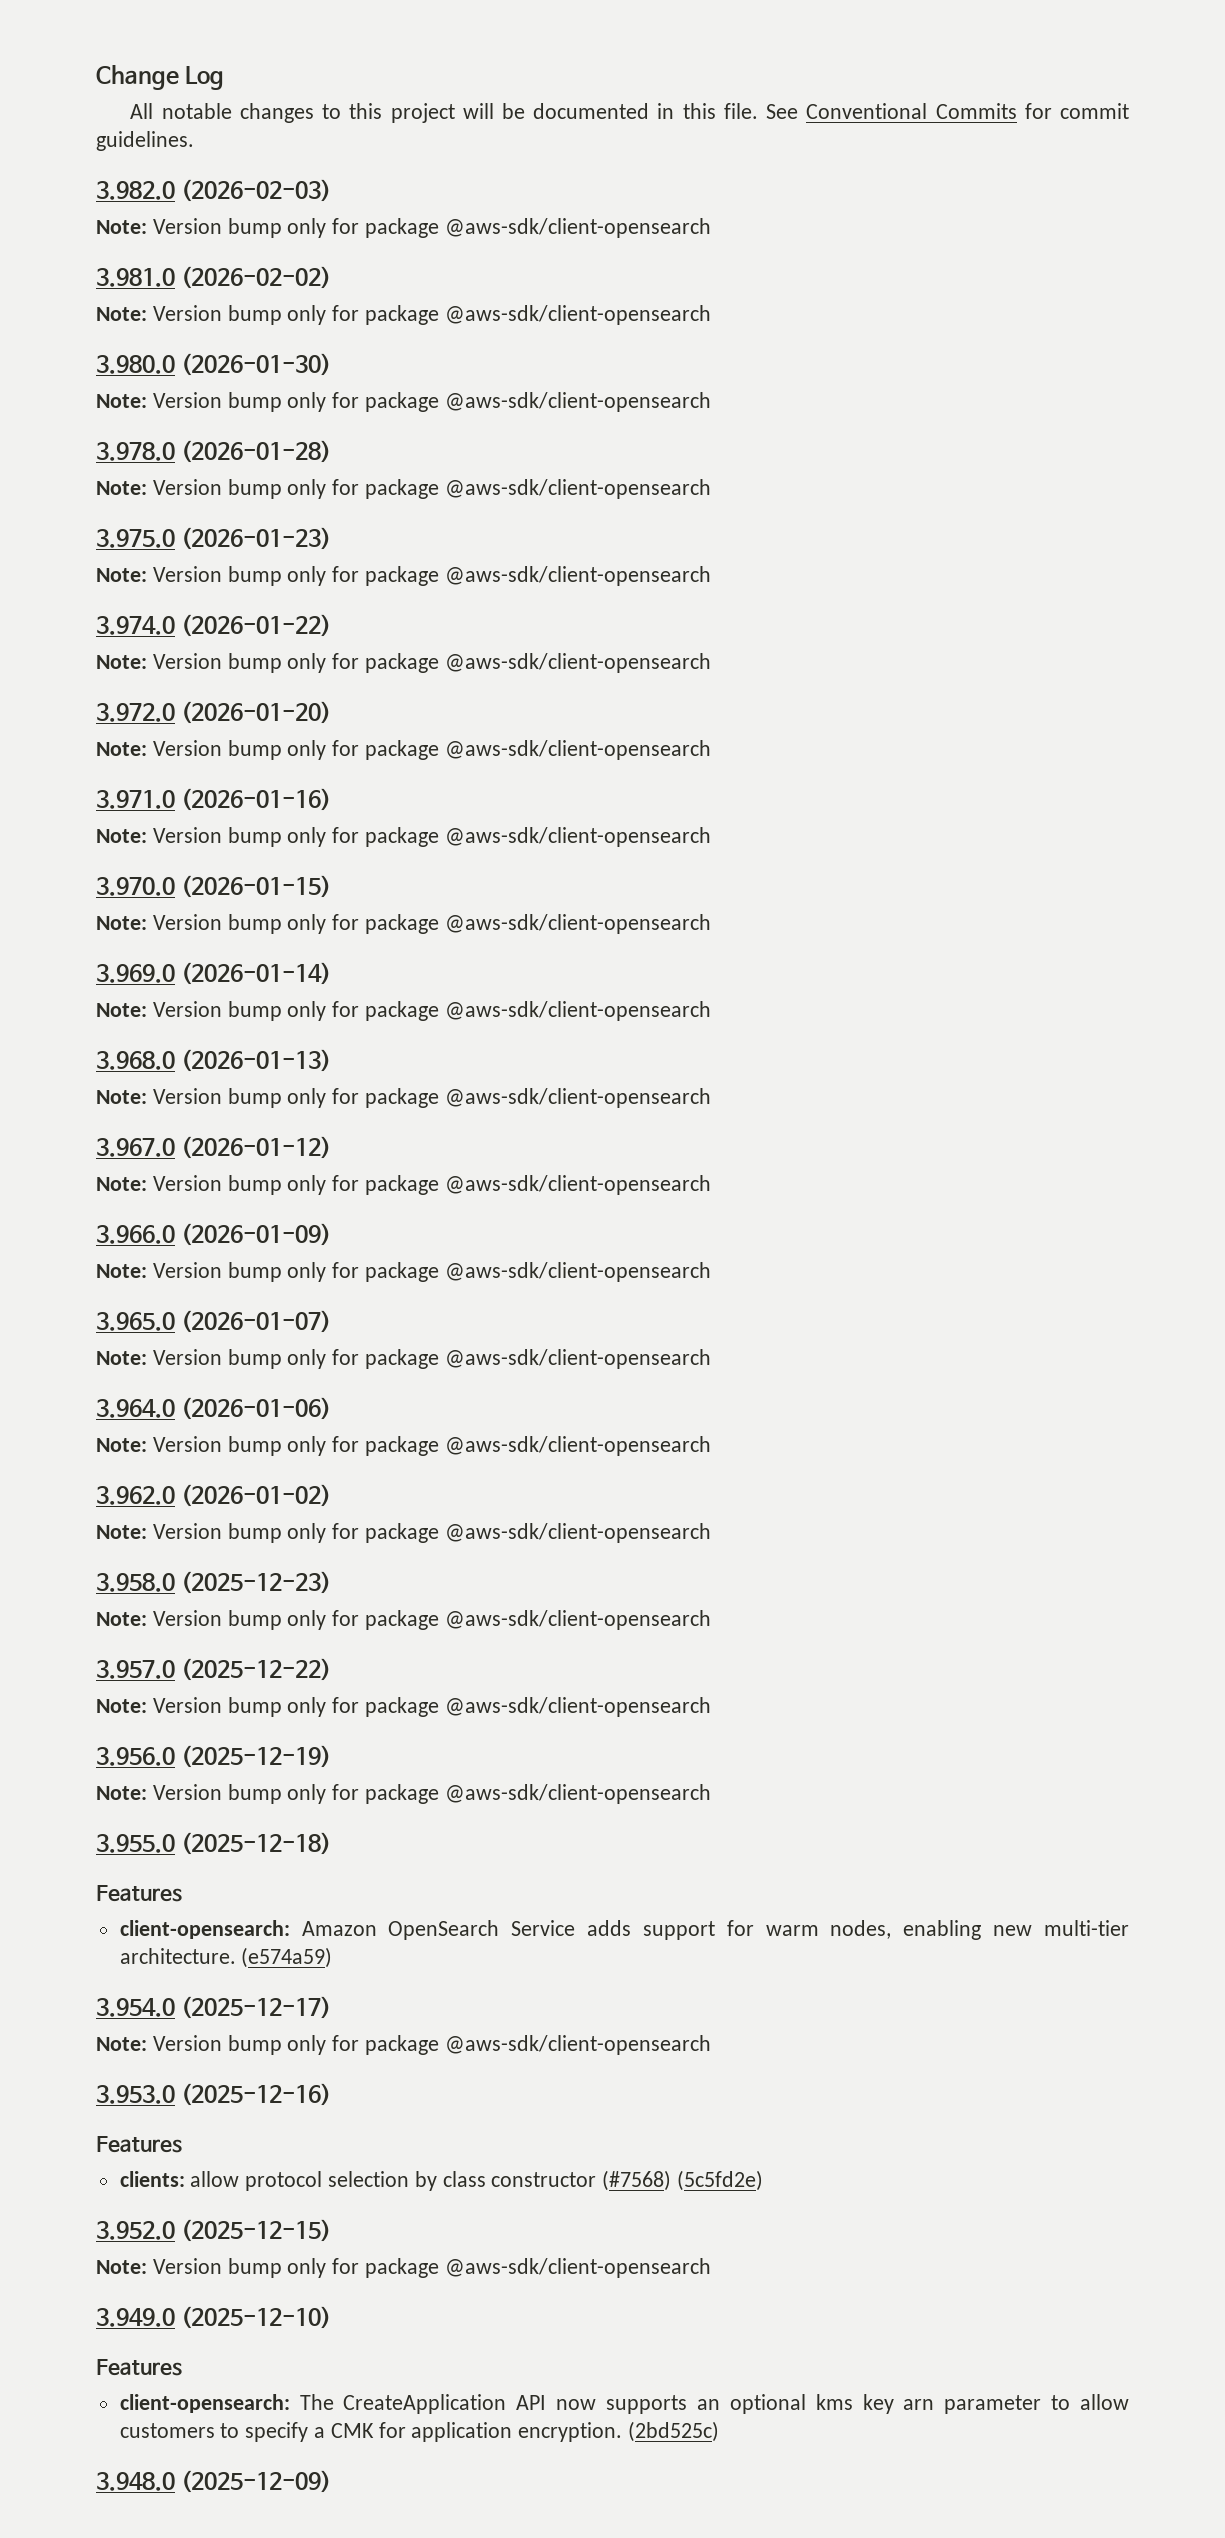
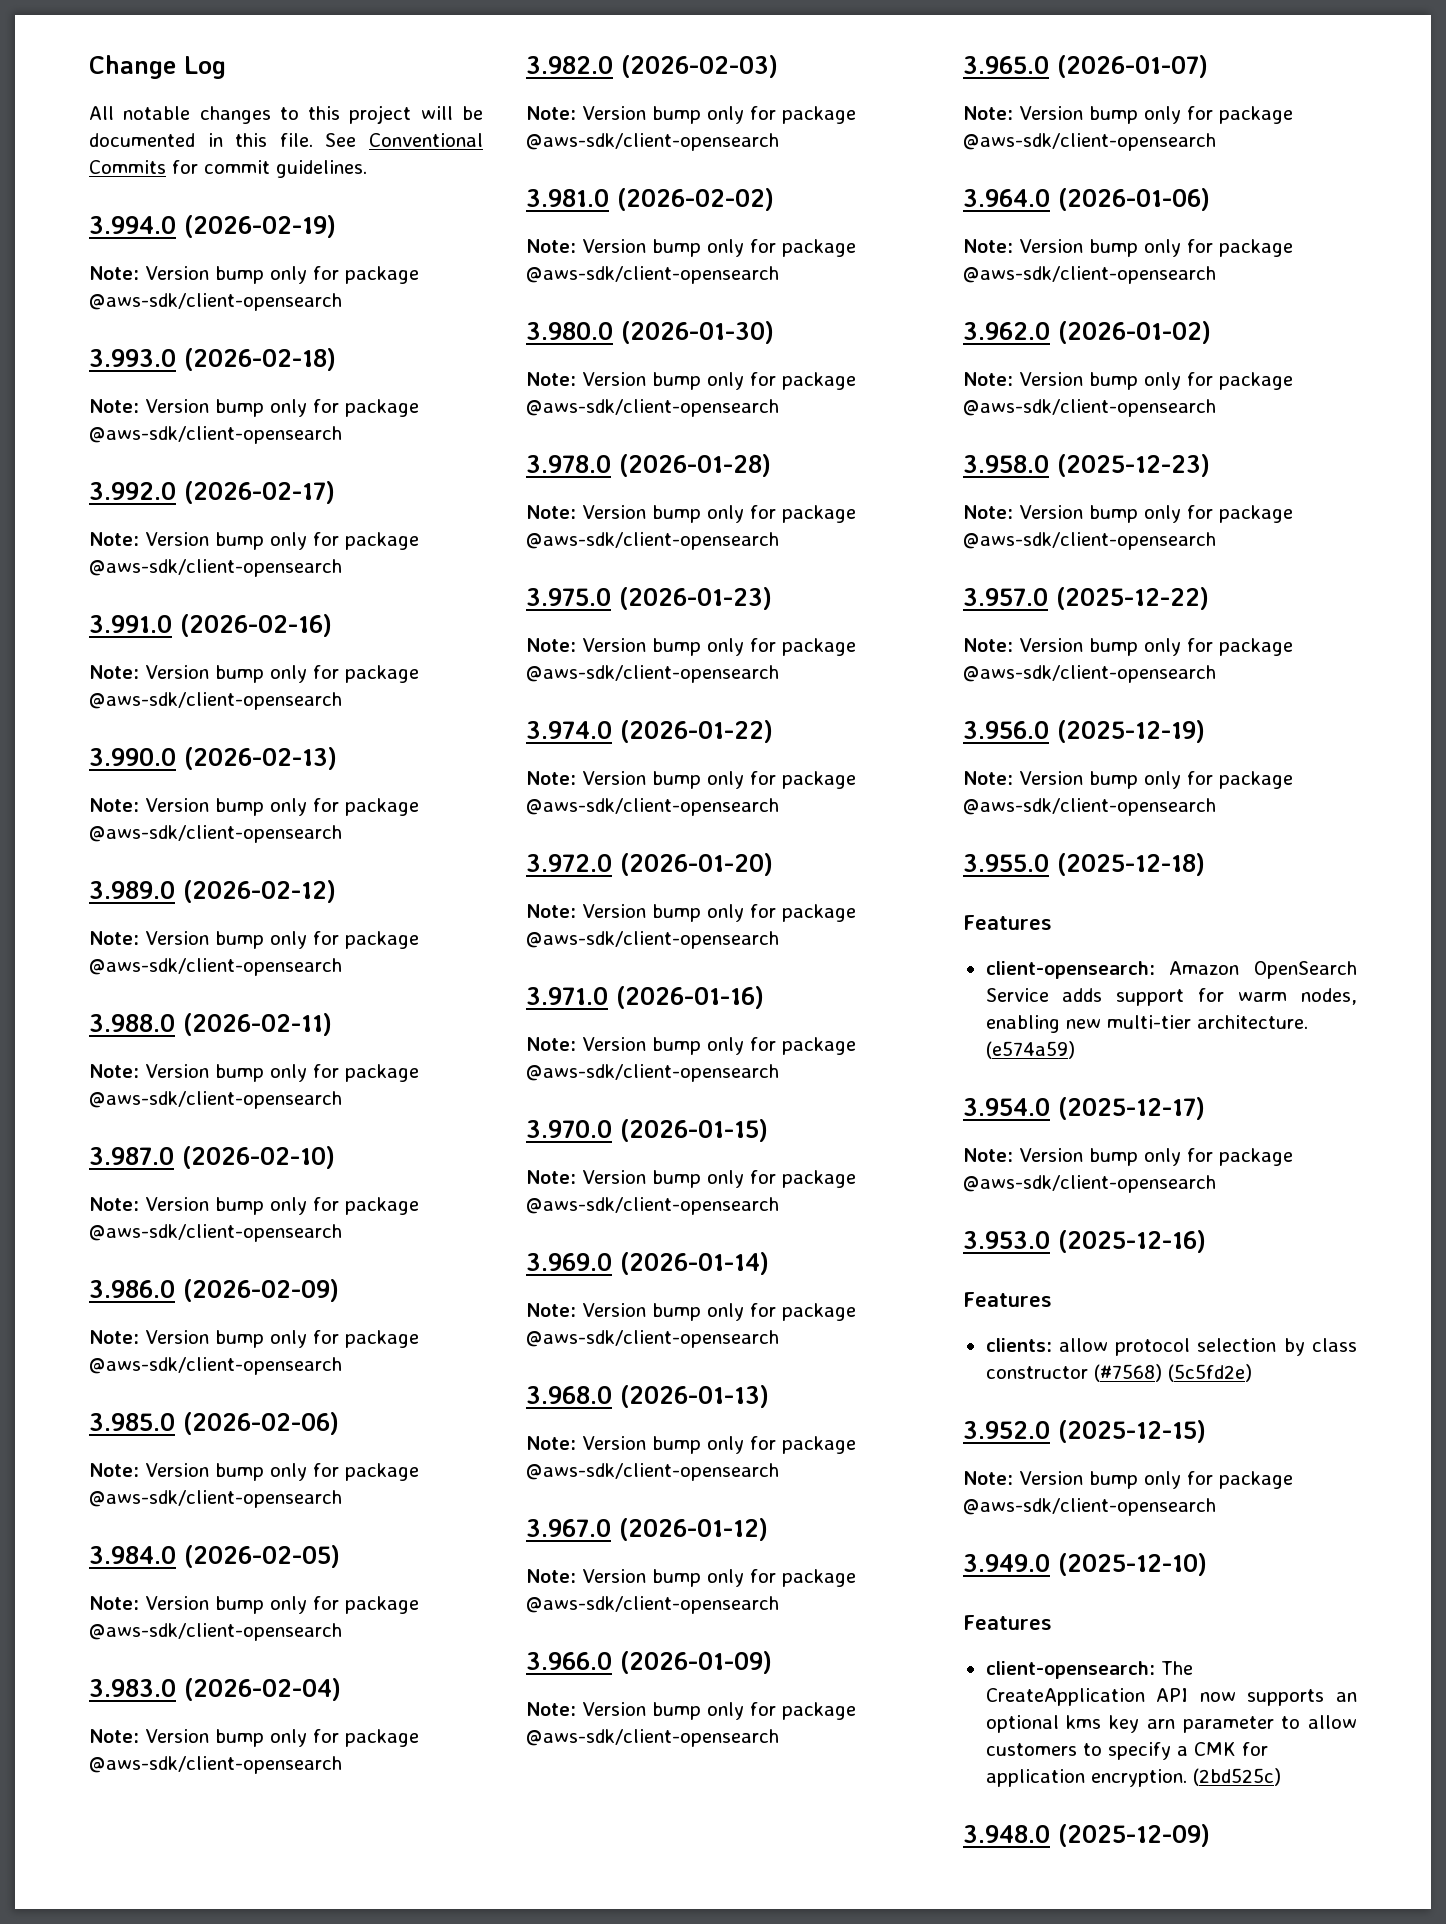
+ 3.994.0 (2026-02-19)
+ Note: Version bump only for package @aws-sdk/client-opensearch
+ 3.993.0 (2026-02-18)
+ Note: Version bump only for package @aws-sdk/client-opensearch
+ 3.992.0 (2026-02-17)
+ Note: Version bump only for package @aws-sdk/client-opensearch
+ 3.991.0 (2026-02-16)
+ Note: Version bump only for package @aws-sdk/client-opensearch
+ 3.990.0 (2026-02-13)
+ Note: Version bump only for package @aws-sdk/client-opensearch
+ 3.989.0 (2026-02-12)
+ Note: Version bump only for package @aws-sdk/client-opensearch
+ 3.988.0 (2026-02-11)
+ Note: Version bump only for package @aws-sdk/client-opensearch
+ 3.987.0 (2026-02-10)
+ Note: Version bump only for package @aws-sdk/client-opensearch
+ 3.986.0 (2026-02-09)
+ Note: Version bump only for package @aws-sdk/client-opensearch
+ 3.985.0 (2026-02-06)
+ Note: Version bump only for package @aws-sdk/client-opensearch
+ 3.984.0 (2026-02-05)
+ Note: Version bump only for package @aws-sdk/client-opensearch
+ 3.983.0 (2026-02-04)
+ Note: Version bump only for package @aws-sdk/client-opensearch

